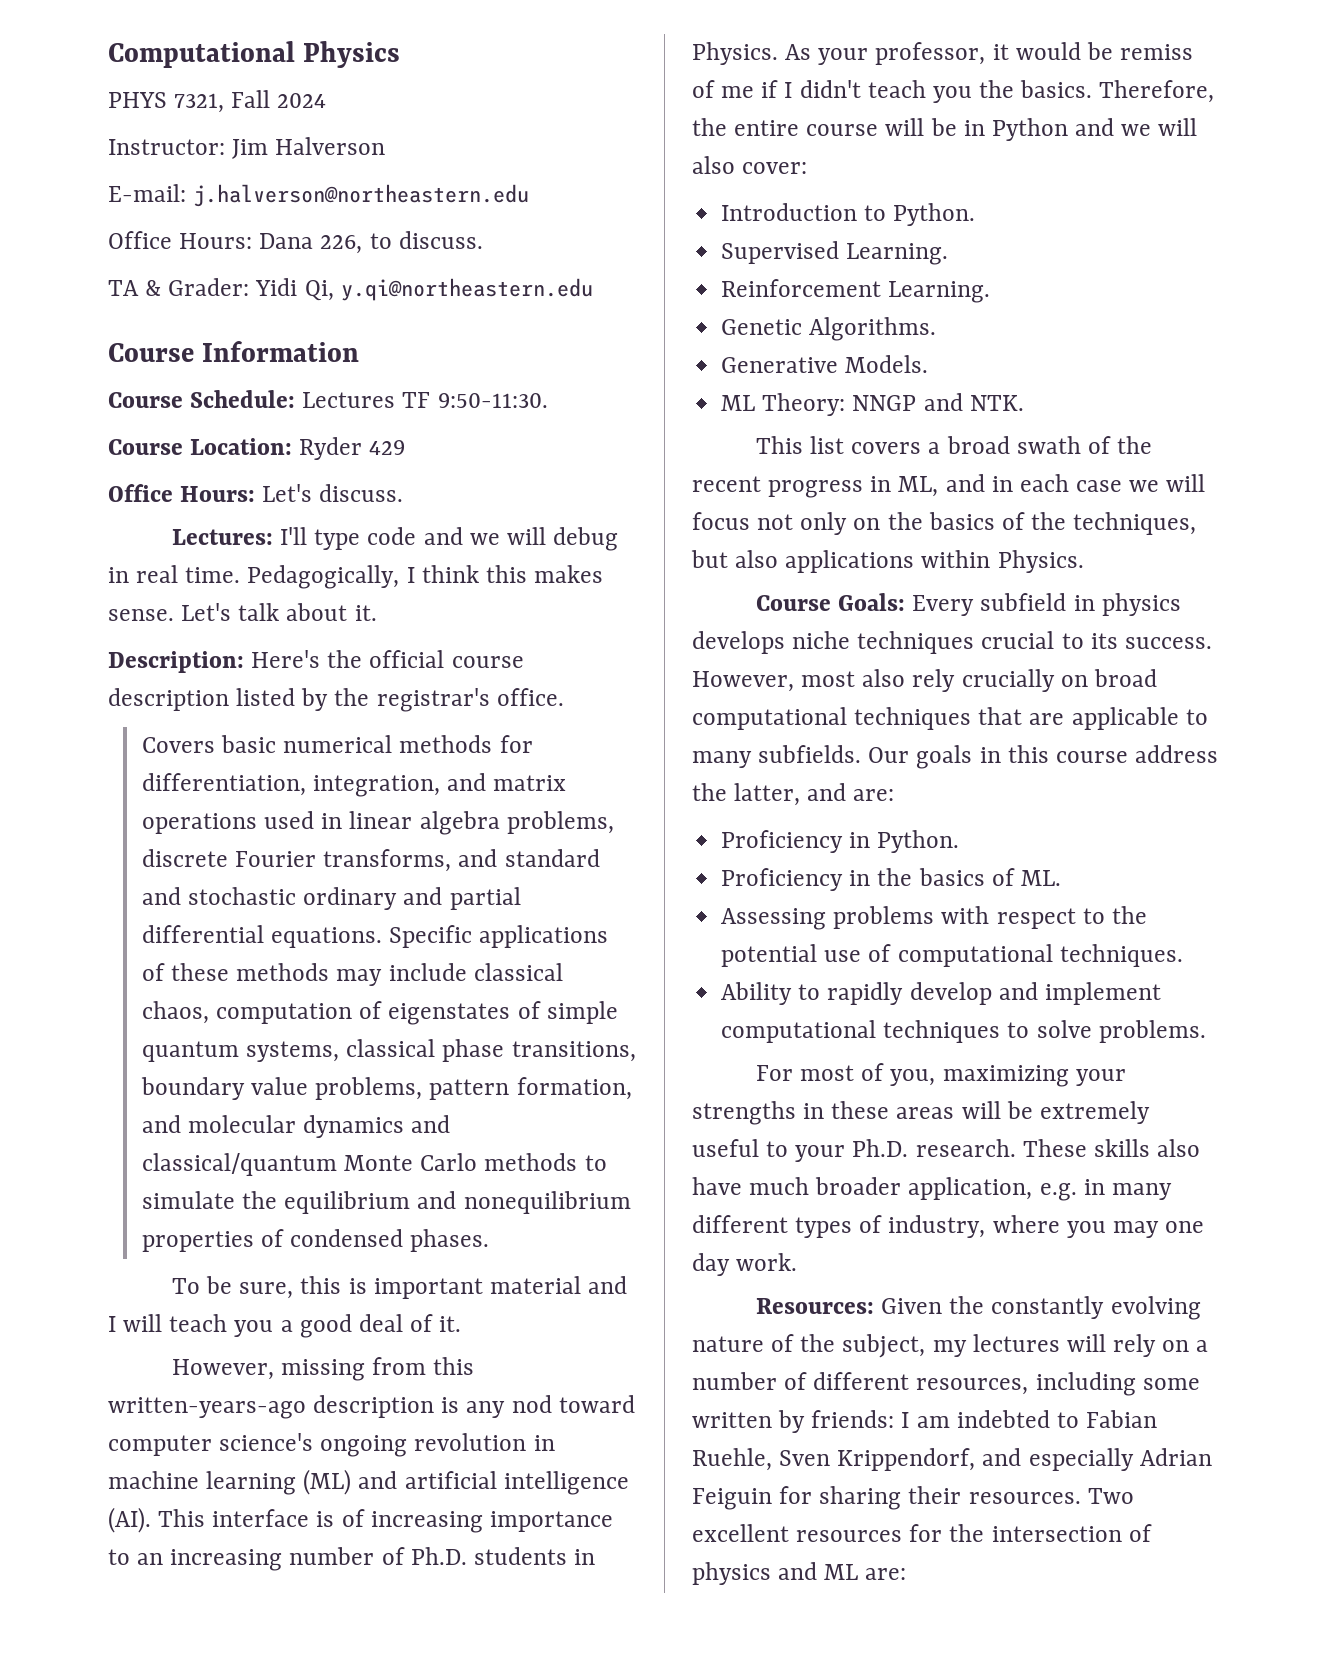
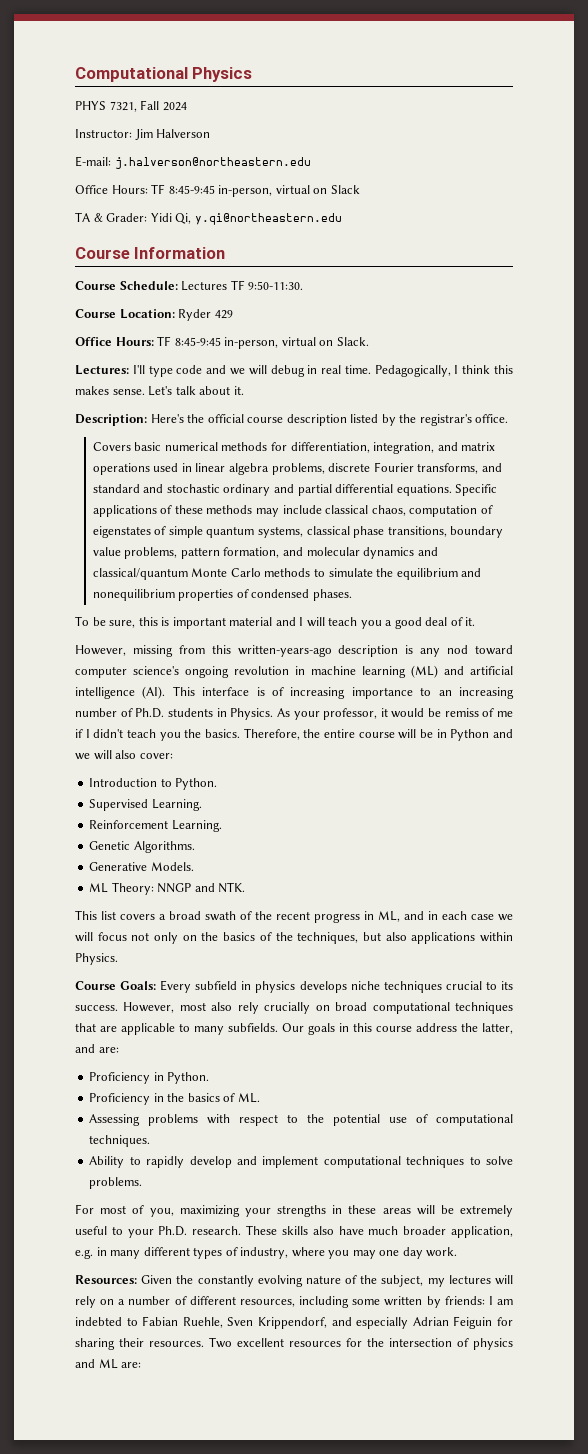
- Office Hours: Dana 226, to discuss.
+ Office Hours: TF 8:45-9:45 in-person, virtual on Slack
- Office Hours: Let's discuss.
+ Office Hours: TF 8:45-9:45 in-person, virtual on Slack.

